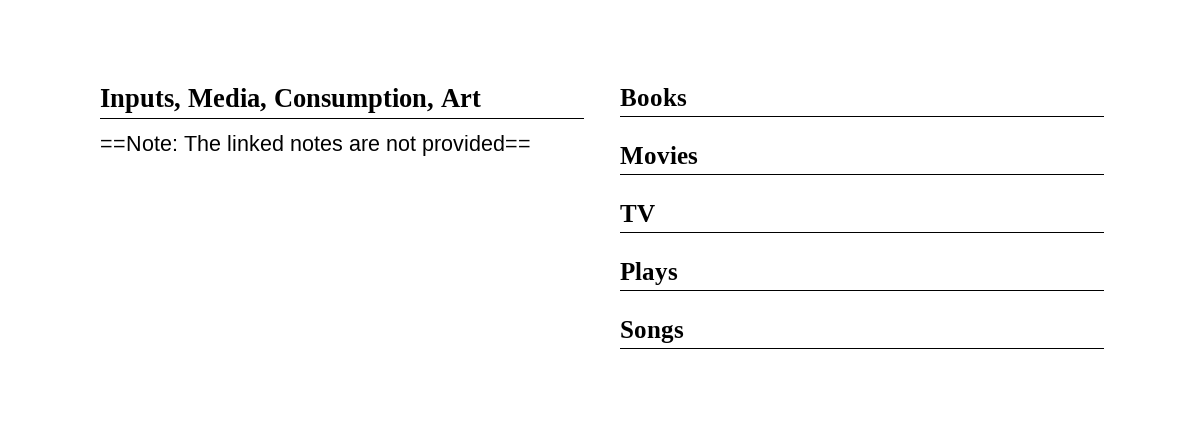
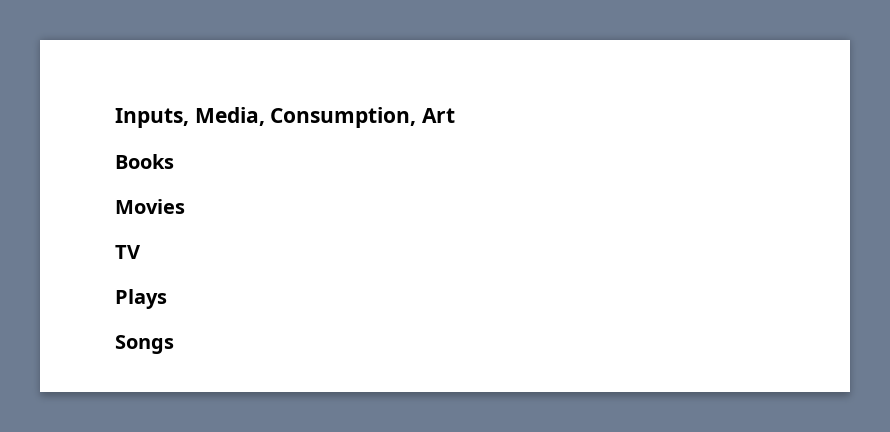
- ==Note: The linked notes are not provided==

